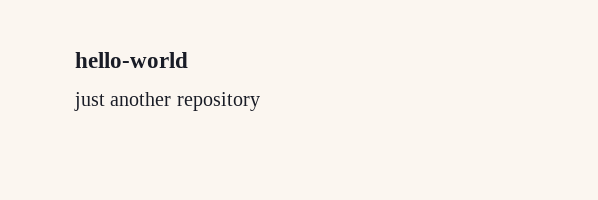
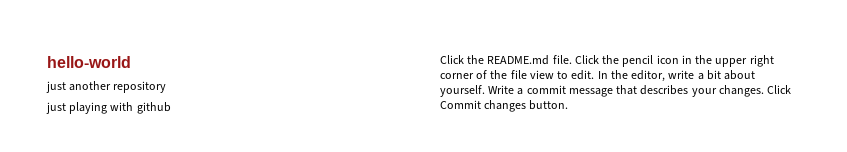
+ just playing with github
+ Click the README.md file. Click the pencil icon in the upper right corner of the file view to edit. In the editor, write a bit about yourself. Write a commit message that describes your changes. Click Commit changes button.

